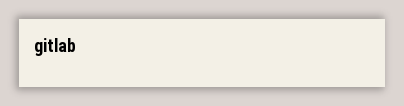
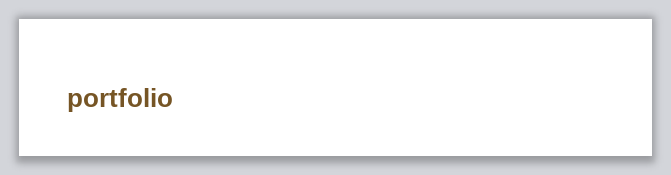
- gitlab
+ portfolio

